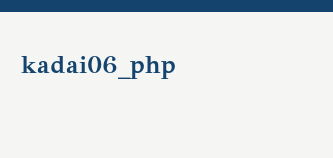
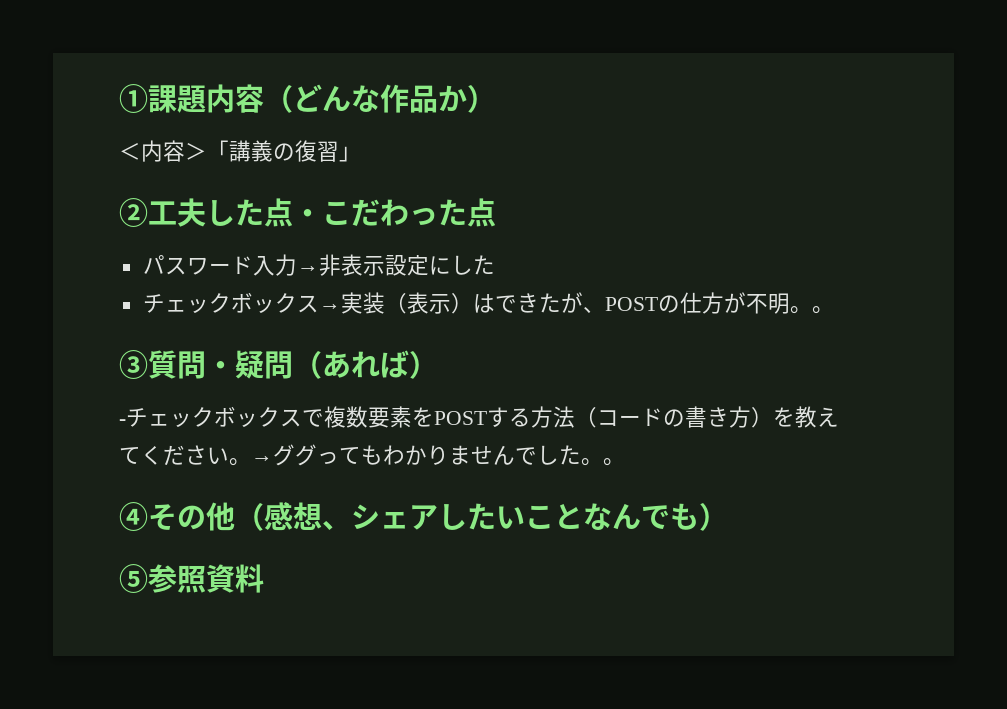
- kadai06_php
+ ①課題内容（どんな作品か）
+ ＜内容＞「講義の復習」
+ ②工夫した点・こだわった点
+ パスワード入力→非表示設定にした
+ チェックボックス→実装（表示）はできたが、POSTの仕方が不明。。
+ ③質問・疑問（あれば）
+ -チェックボックスで複数要素をPOSTする方法（コードの書き方）を教えてください。→ググってもわかりませんでした。。
+ ④その他（感想、シェアしたいことなんでも）
+ ⑤参照資料

